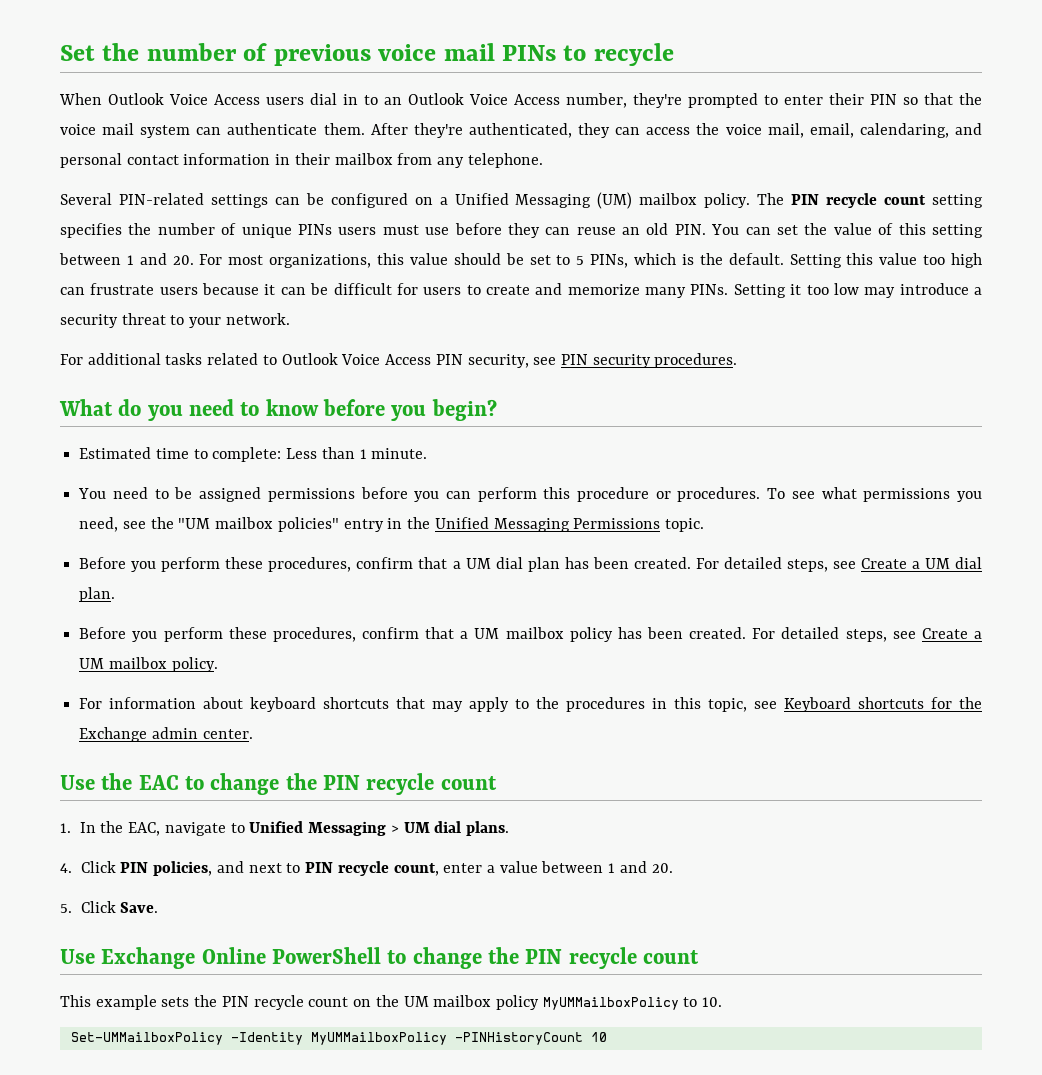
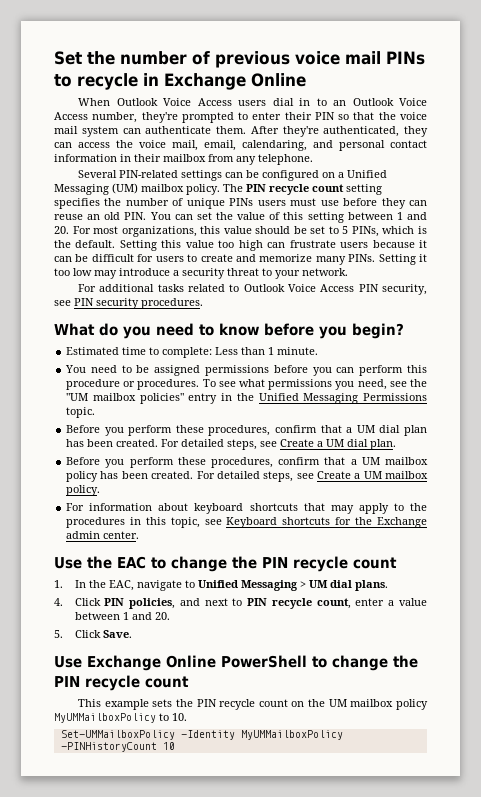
- Set the number of previous voice mail PINs to recycle
+ Set the number of previous voice mail PINs to recycle in Exchange Online

